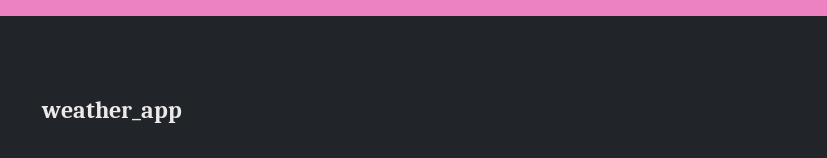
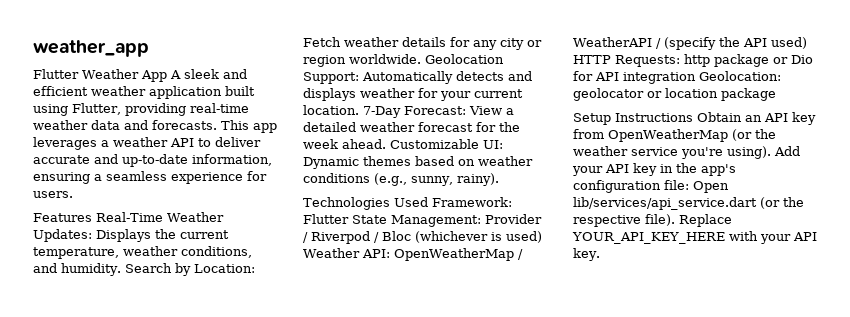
+ Flutter Weather App A sleek and efficient weather application built using Flutter, providing real-time weather data and forecasts. This app leverages a weather API to deliver accurate and up-to-date information, ensuring a seamless experience for users.
+ Features Real-Time Weather Updates: Displays the current temperature, weather conditions, and humidity. Search by Location: Fetch weather details for any city or region worldwide. Geolocation Support: Automatically detects and displays weather for your current location. 7-Day Forecast: View a detailed weather forecast for the week ahead. Customizable UI: Dynamic themes based on weather conditions (e.g., sunny, rainy).
+ Technologies Used Framework: Flutter State Management: Provider / Riverpod / Bloc (whichever is used) Weather API: OpenWeatherMap / WeatherAPI / (specify the API used) HTTP Requests: http package or Dio for API integration Geolocation: geolocator or location package
+ Setup Instructions Obtain an API key from OpenWeatherMap (or the weather service you're using). Add your API key in the app's configuration file: Open lib/services/api_service.dart (or the respective file). Replace YOUR_API_KEY_HERE with your API key.

